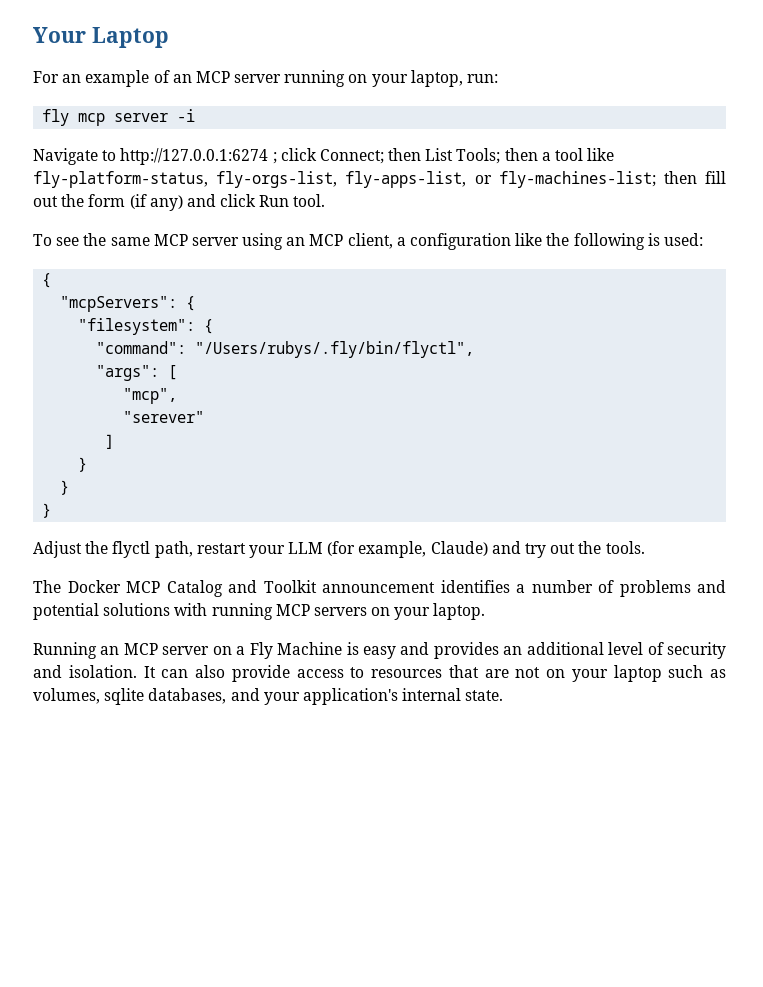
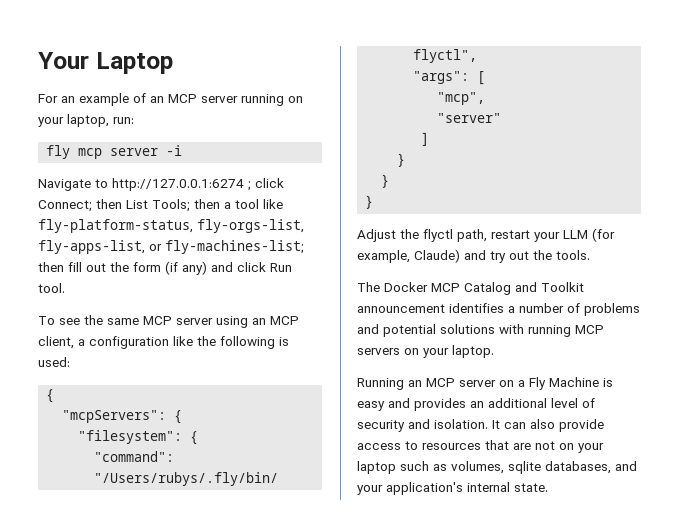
- "serever"
+ "server"

